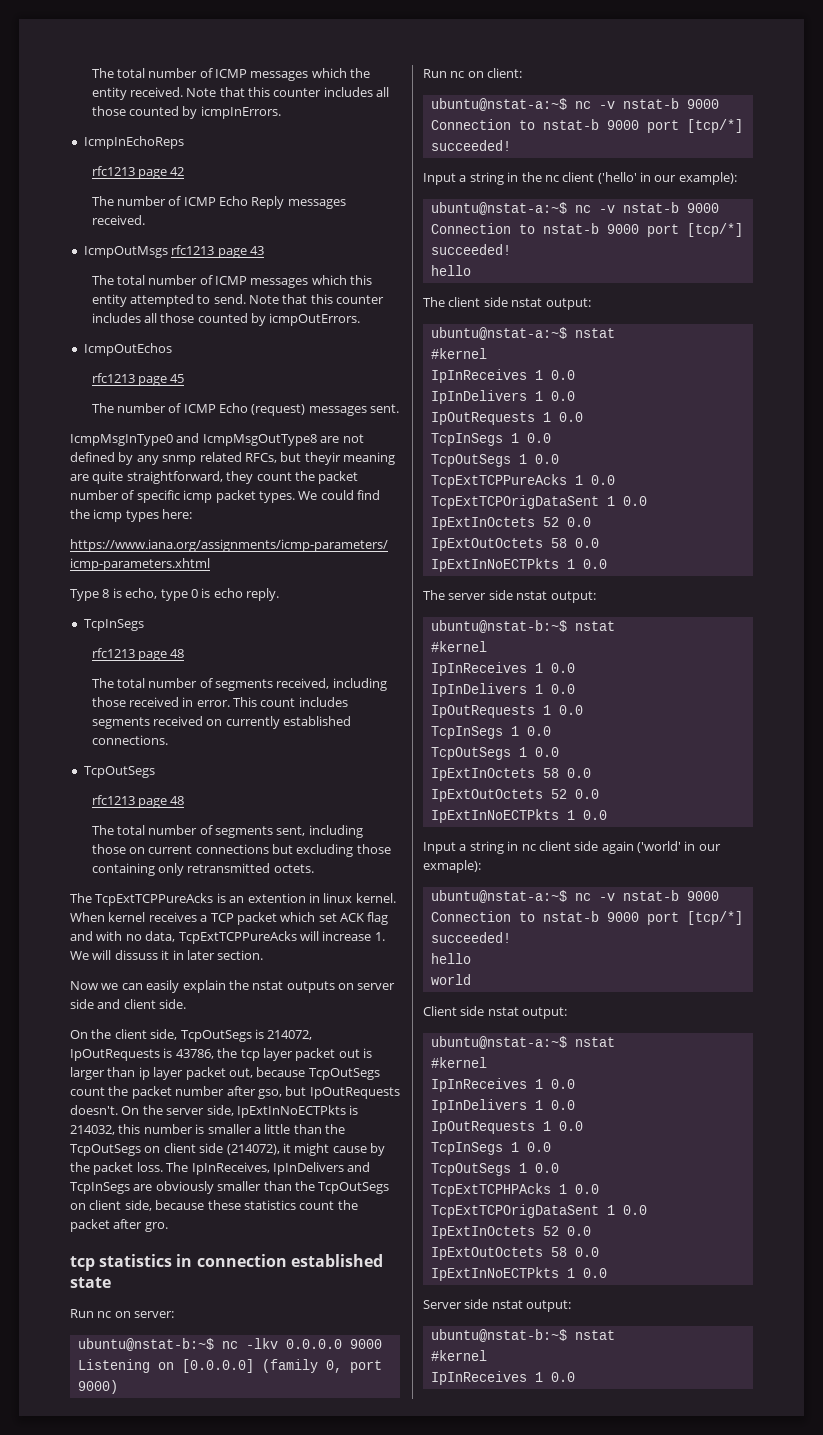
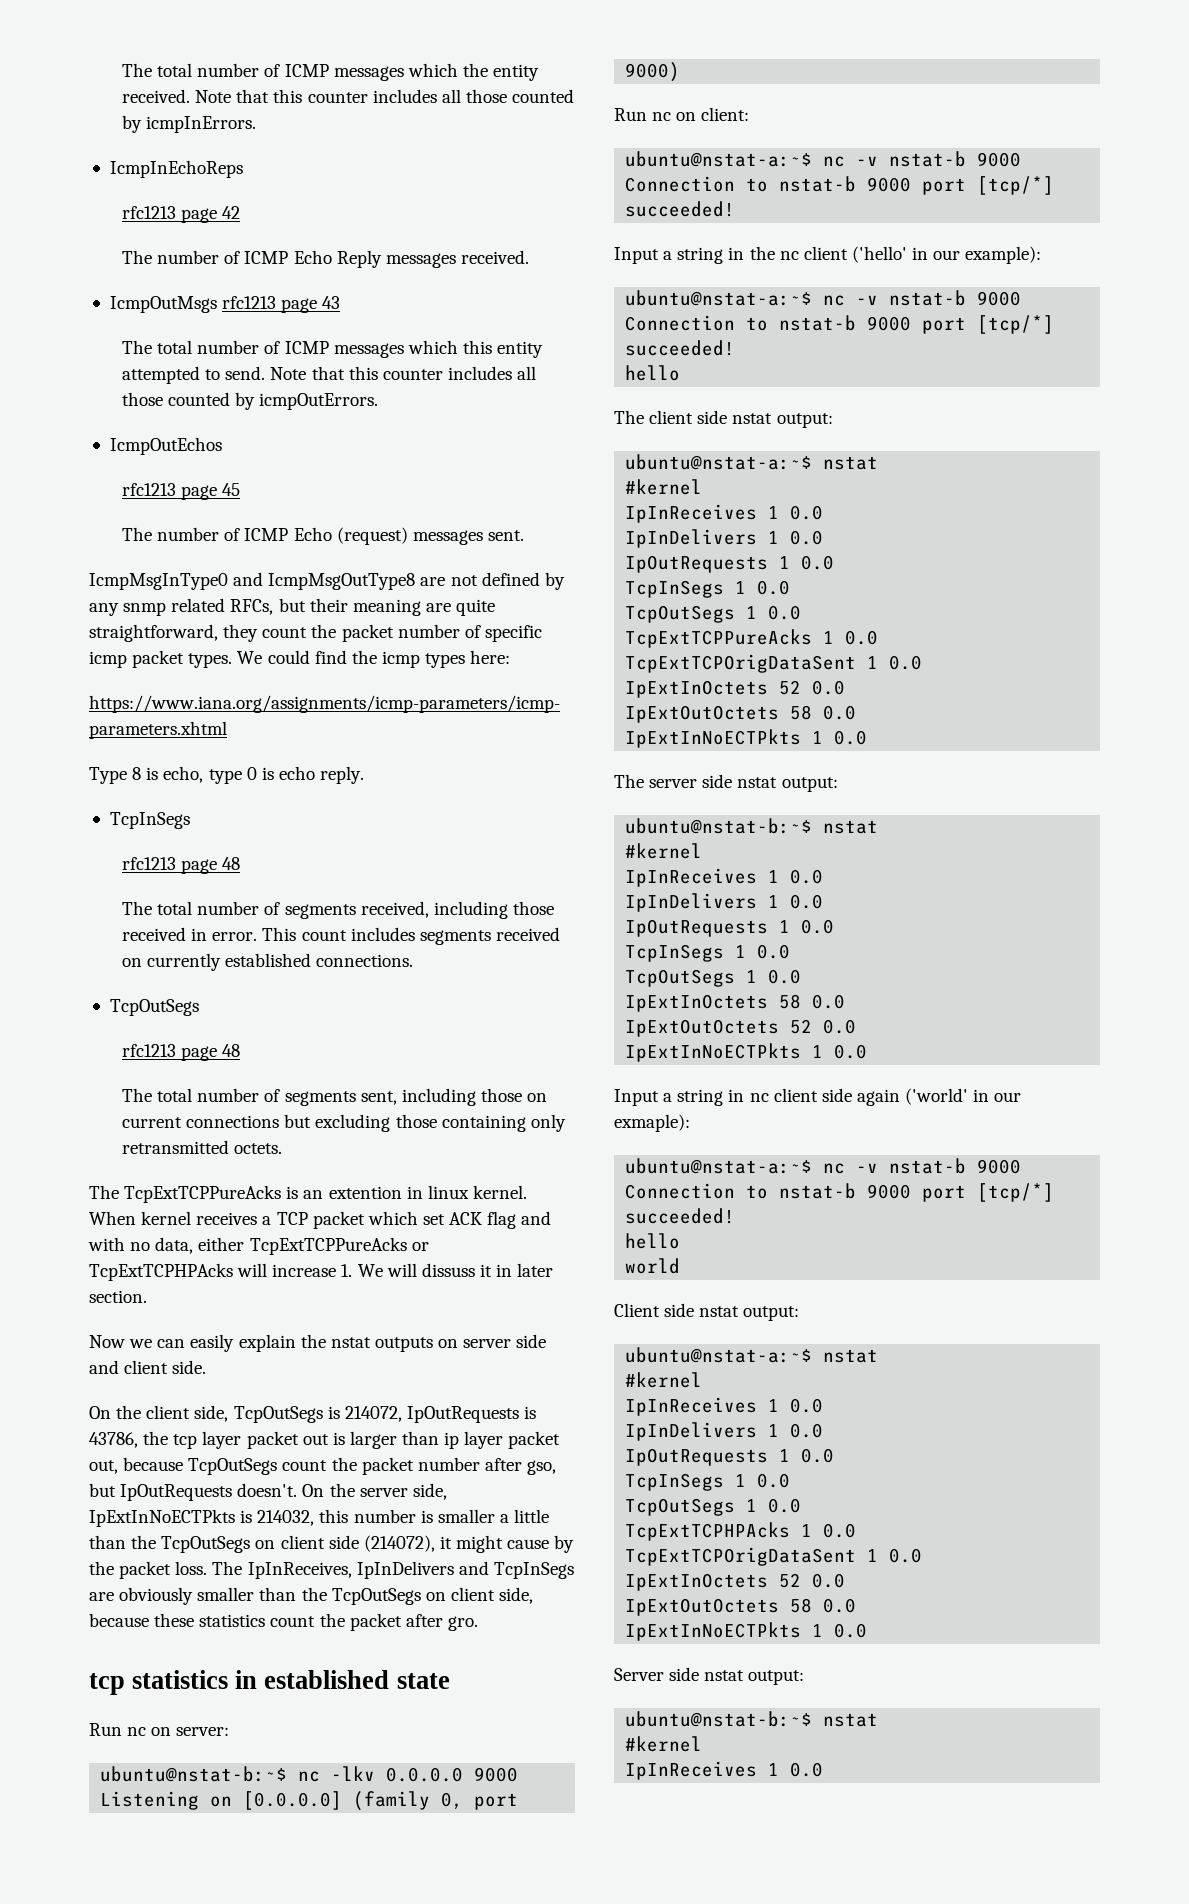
- IcmpMsgInType0 and IcmpMsgOutType8 are not defined by any snmp related RFCs, but theyir meaning are quite straightforward, they count the packet number of specific icmp packet types.
+ IcmpMsgInType0 and IcmpMsgOutType8 are not defined by any snmp related RFCs, but their meaning are quite straightforward, they count the packet number of specific icmp packet types.
- When kernel receives a TCP packet which set ACK flag and with no data, TcpExtTCPPureAcks will increase 1. We will dissuss it in later section.
+ When kernel receives a TCP packet which set ACK flag and with no data, either TcpExtTCPPureAcks or TcpExtTCPHPAcks will increase 1. We will dissuss it in later section.
- tcp statistics in connection established state
+ tcp statistics in established state

